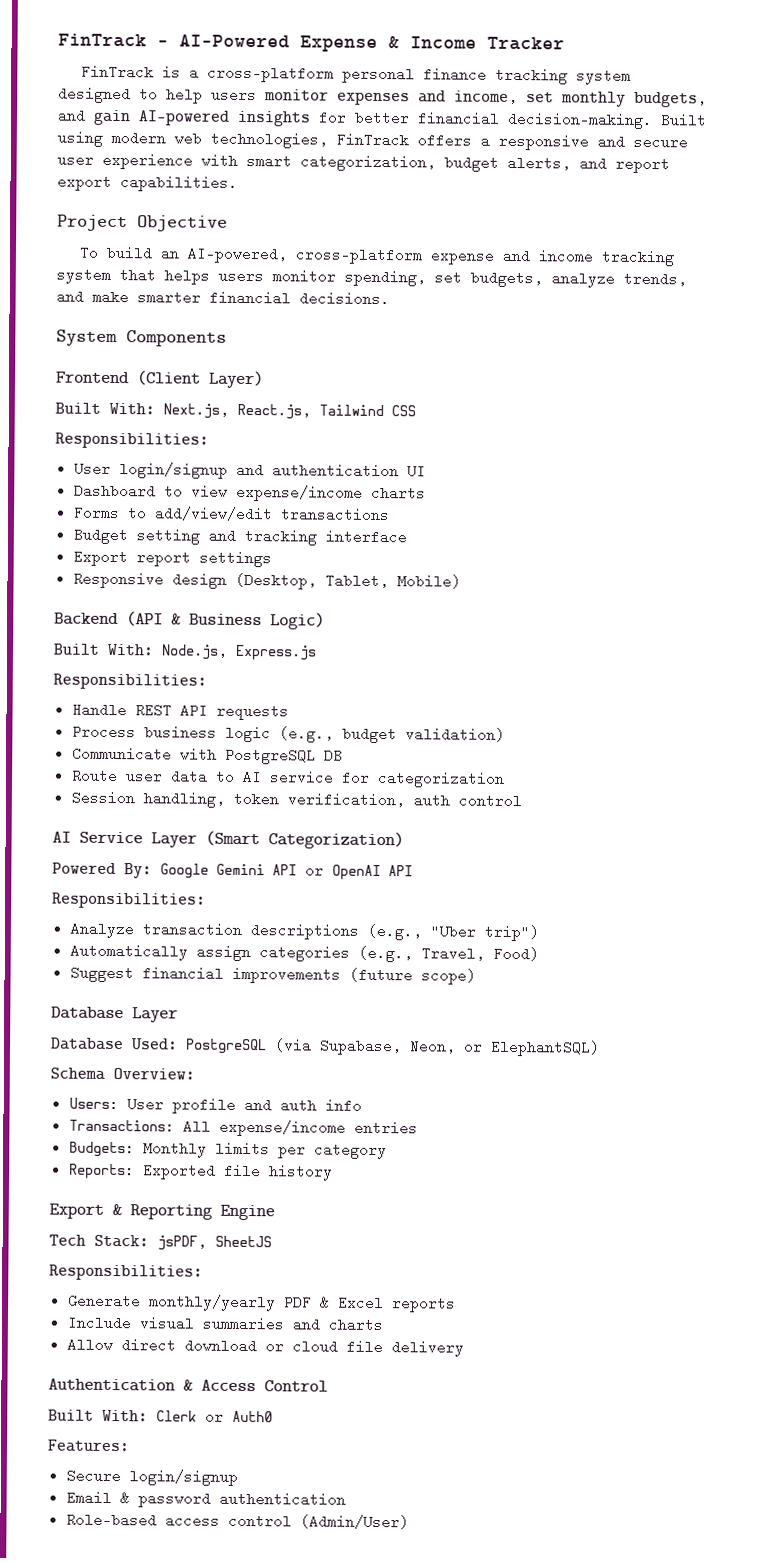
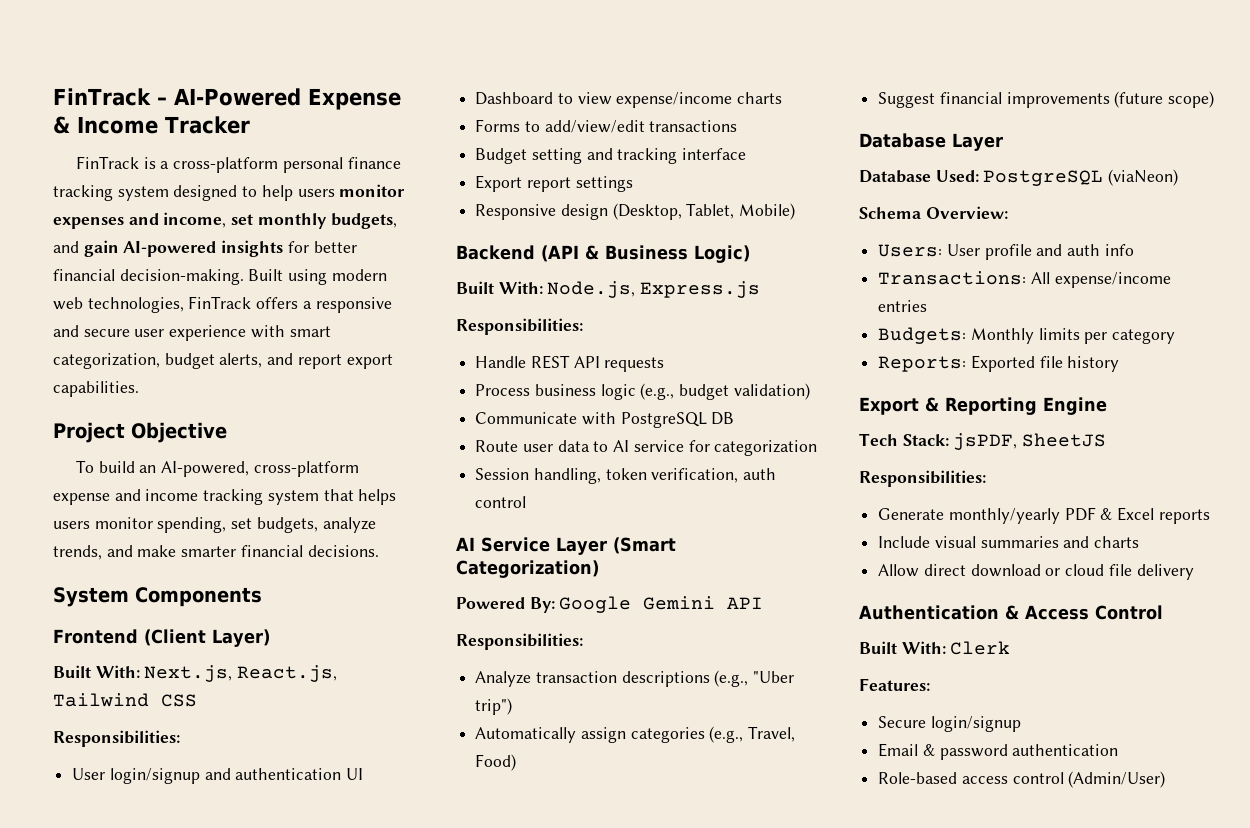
- Powered By: Google Gemini API or OpenAI API
+ Powered By: Google Gemini API
- Database Used: PostgreSQL (via Supabase, Neon, or ElephantSQL)
+ Database Used: PostgreSQL (viaNeon)
- Built With: Clerk or Auth0
+ Built With: Clerk

